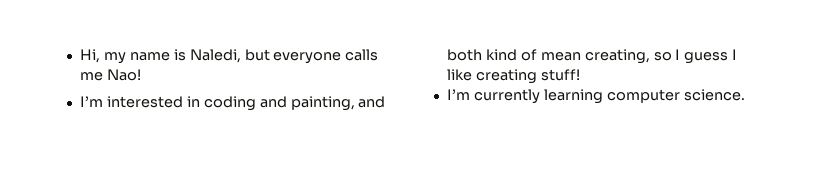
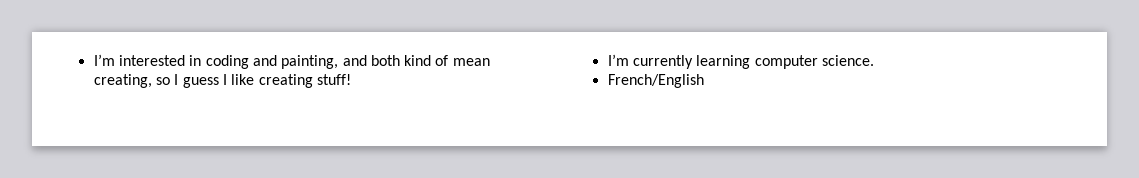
- Hi, my name is Naledi, but everyone calls me Nao!
+ French/English

